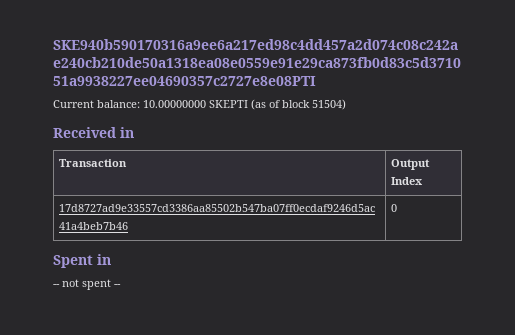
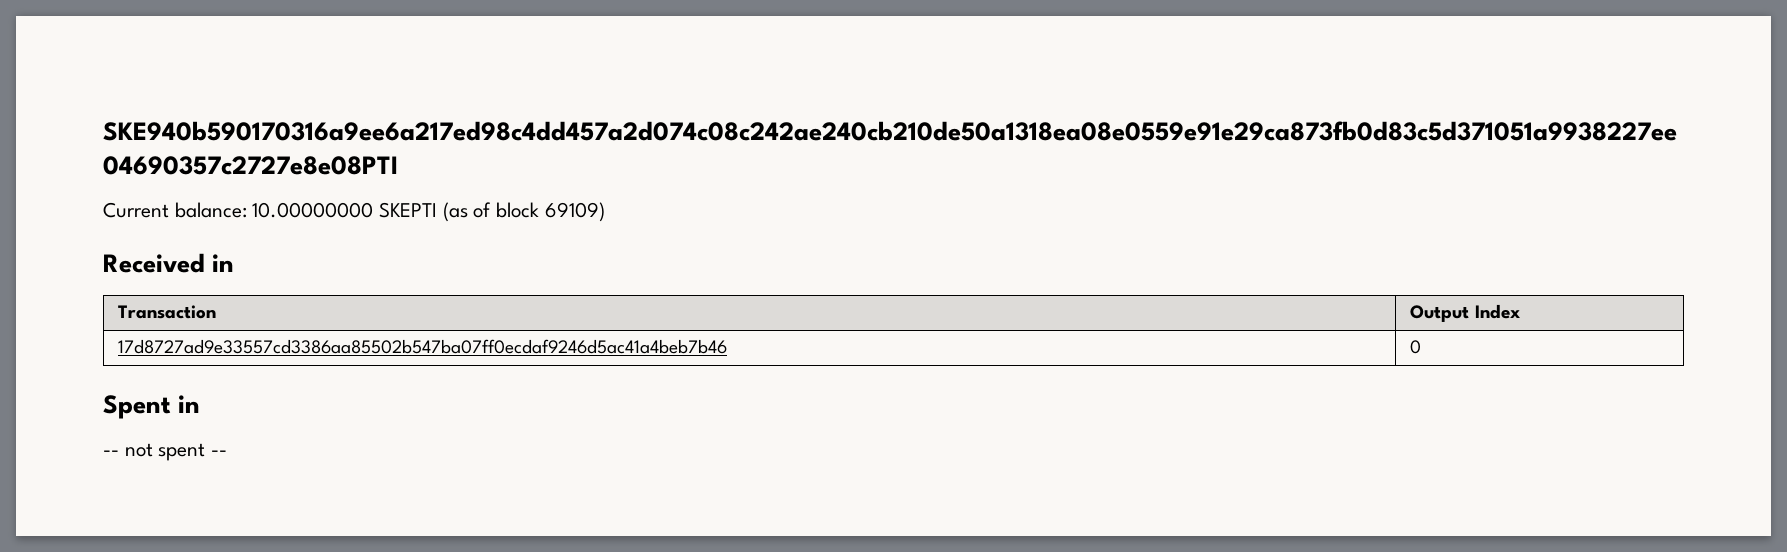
- Current balance: 10.00000000 SKEPTI (as of block 51504)
+ Current balance: 10.00000000 SKEPTI (as of block 69109)

